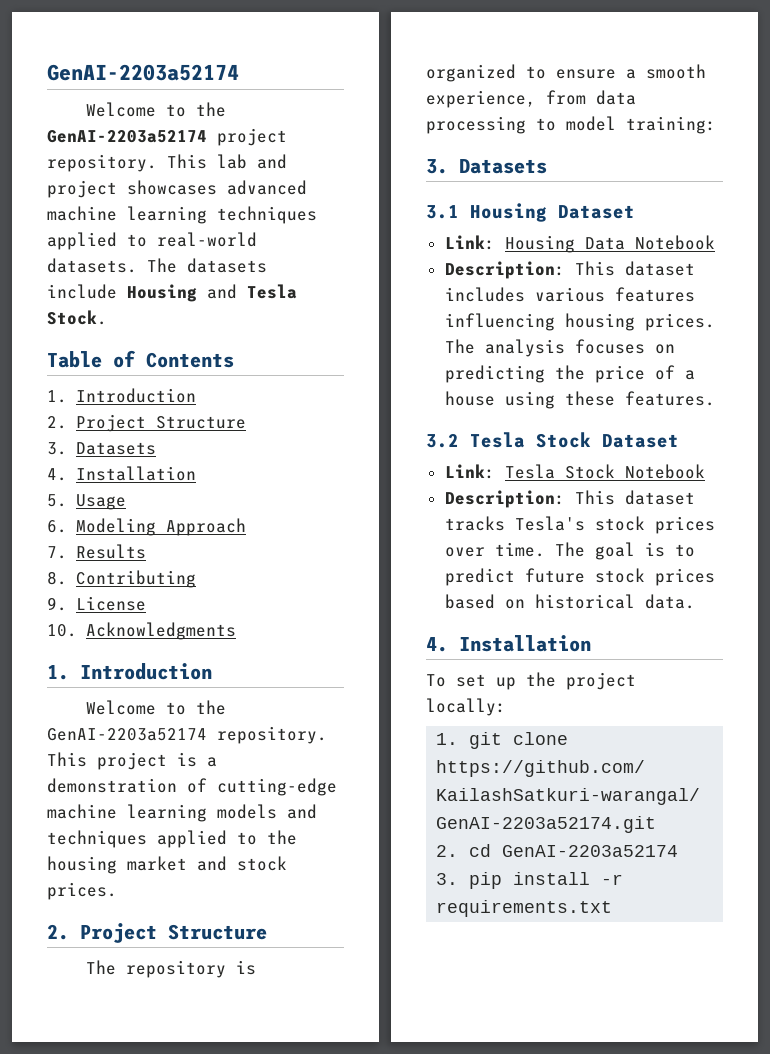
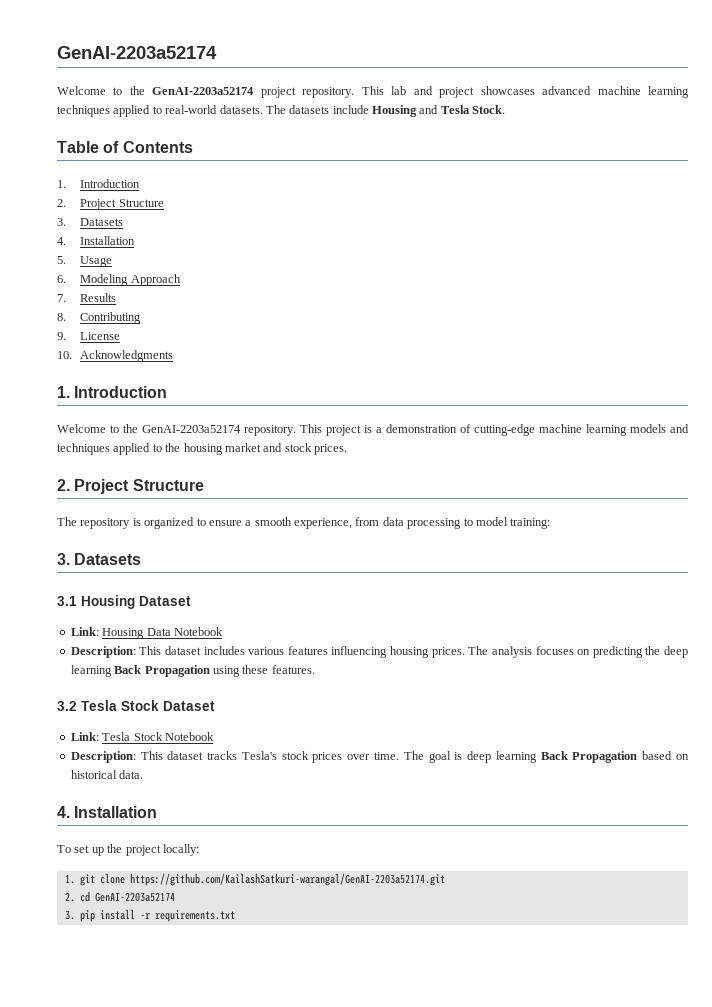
- The analysis focuses on predicting the price of a house using these features.
+ The analysis focuses on predicting the deep learning Back Propagation using these features.
- The goal is to predict future stock prices based on historical data.
+ The goal is deep learning Back Propagation based on historical data.

